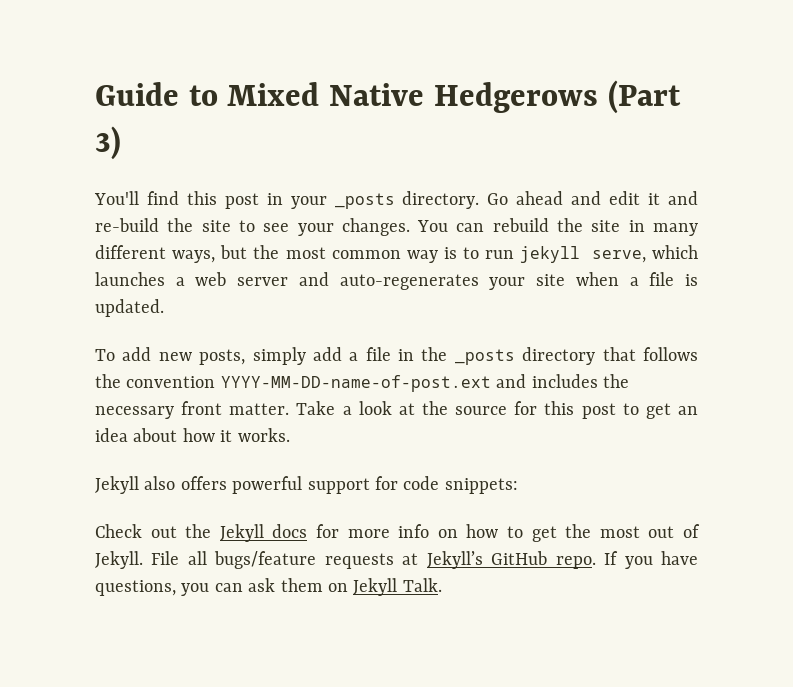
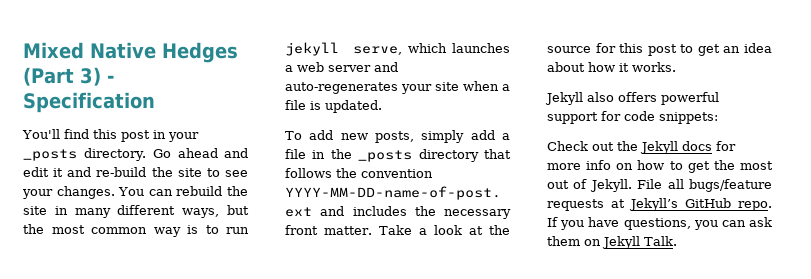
- Guide to Mixed Native Hedgerows (Part 3)
+ Mixed Native Hedges (Part 3) - Specification

